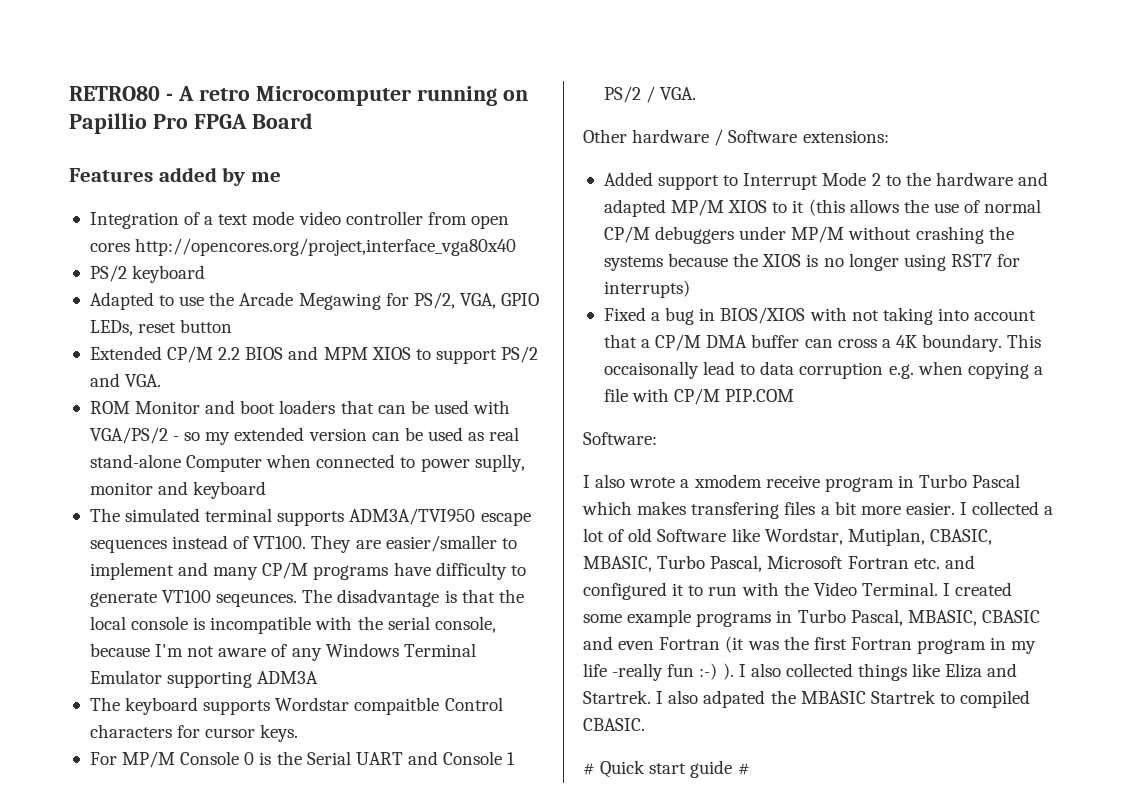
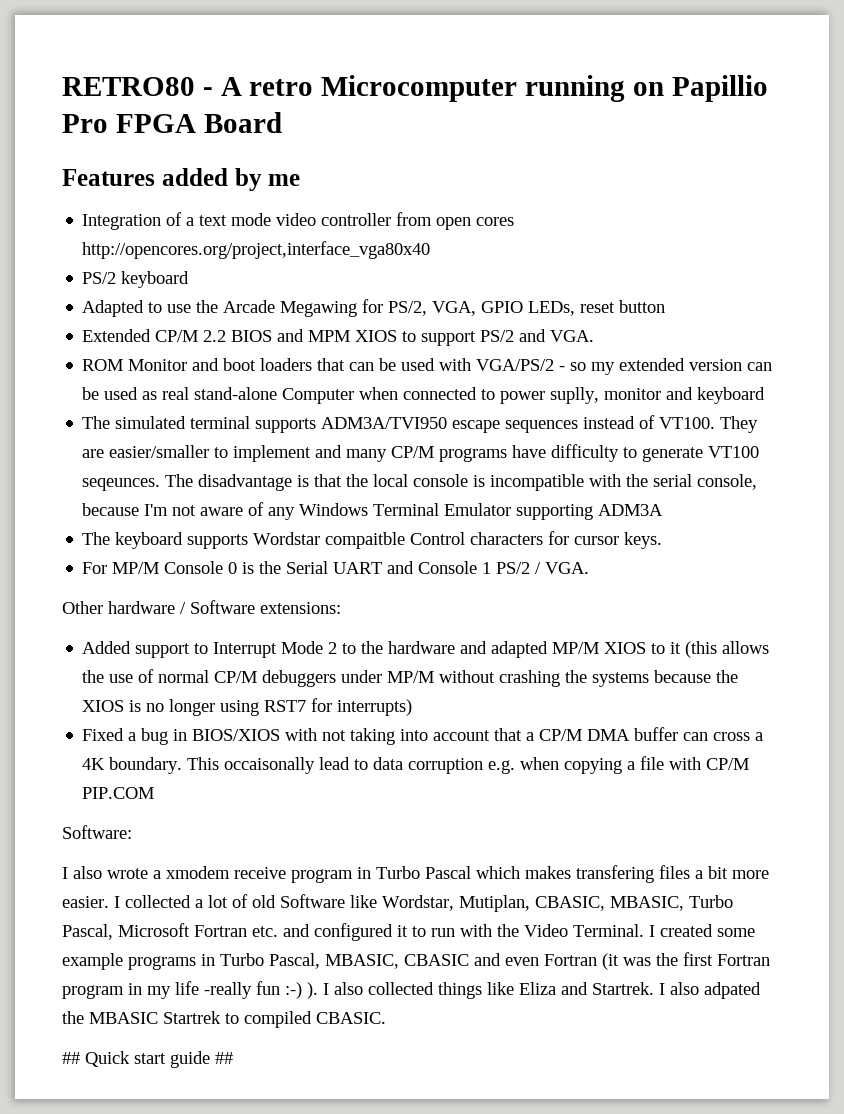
- # Quick start guide #
+ ## Quick start guide ##

